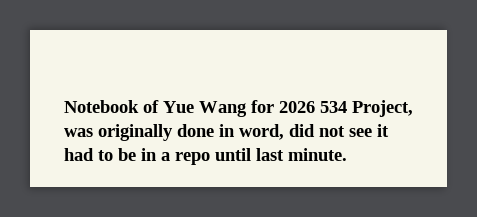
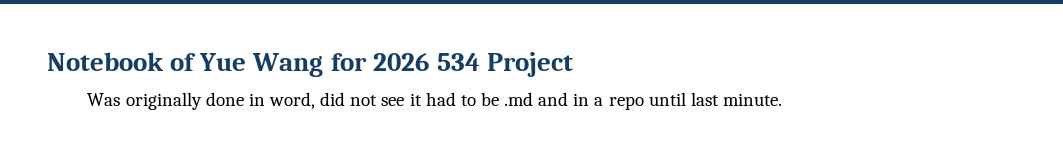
- Notebook of Yue Wang for 2026 534 Project, was originally done in word, did not see it had to be in a repo until last minute.
+ Notebook of Yue Wang for 2026 534 Project
+ Was originally done in word, did not see it had to be .md and in a repo until last minute.

